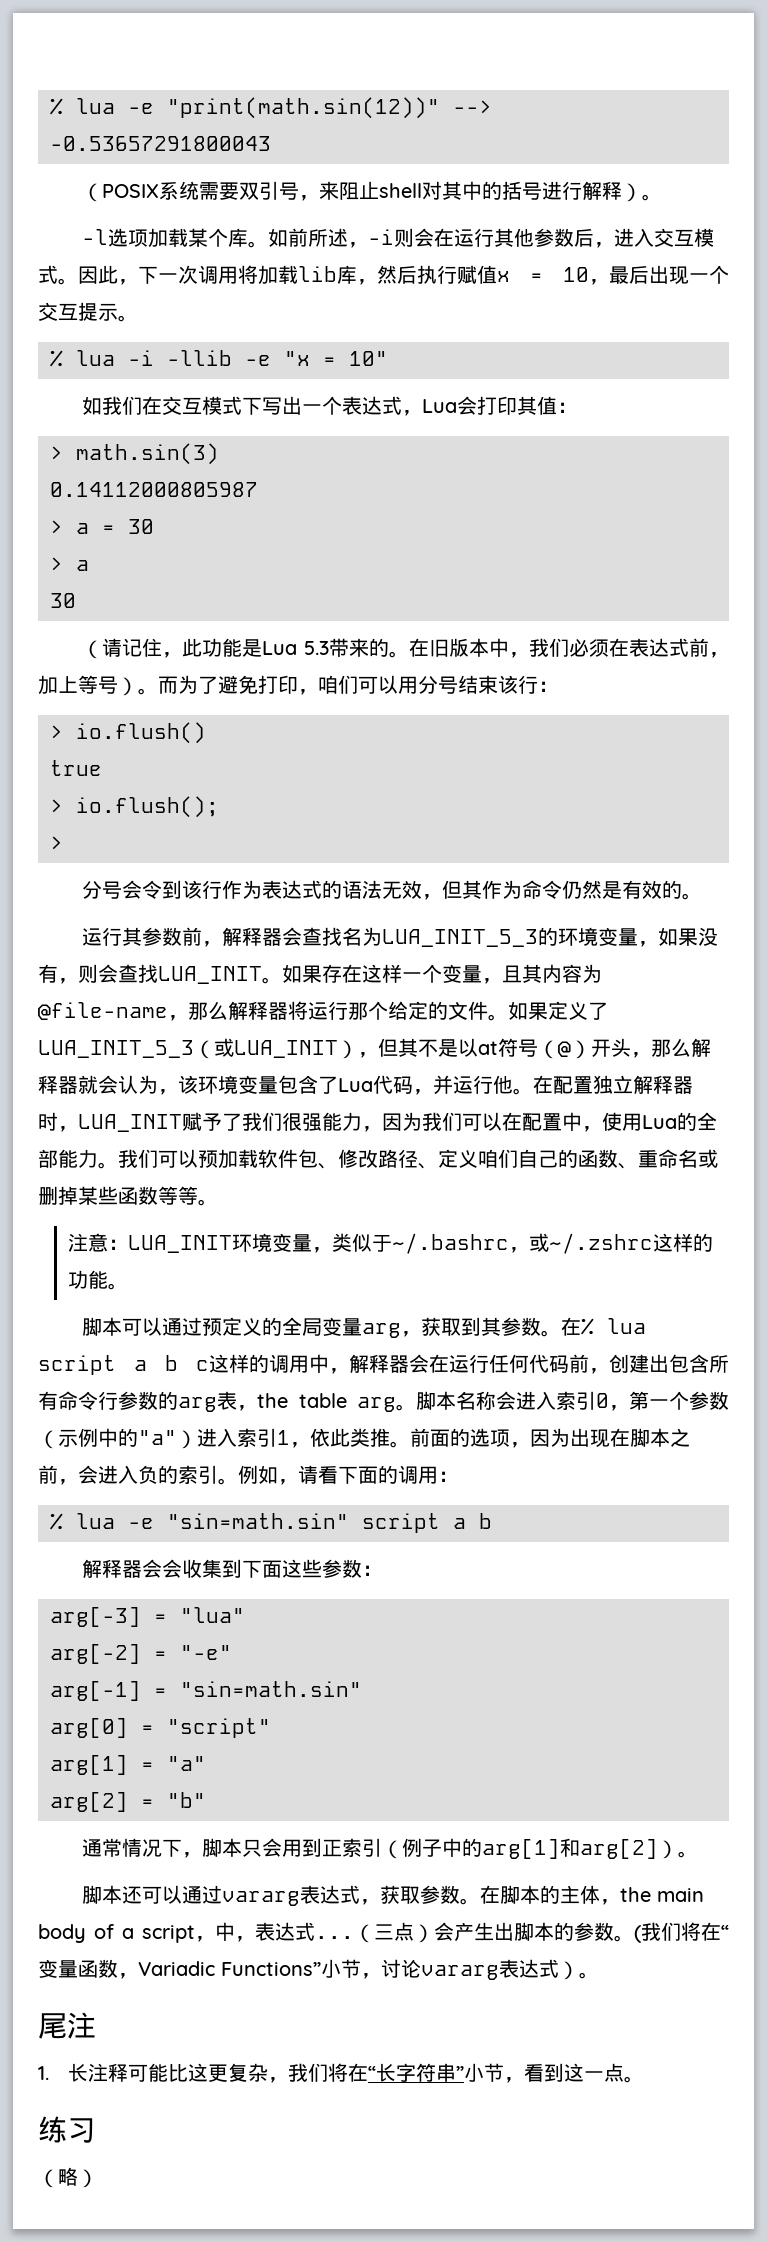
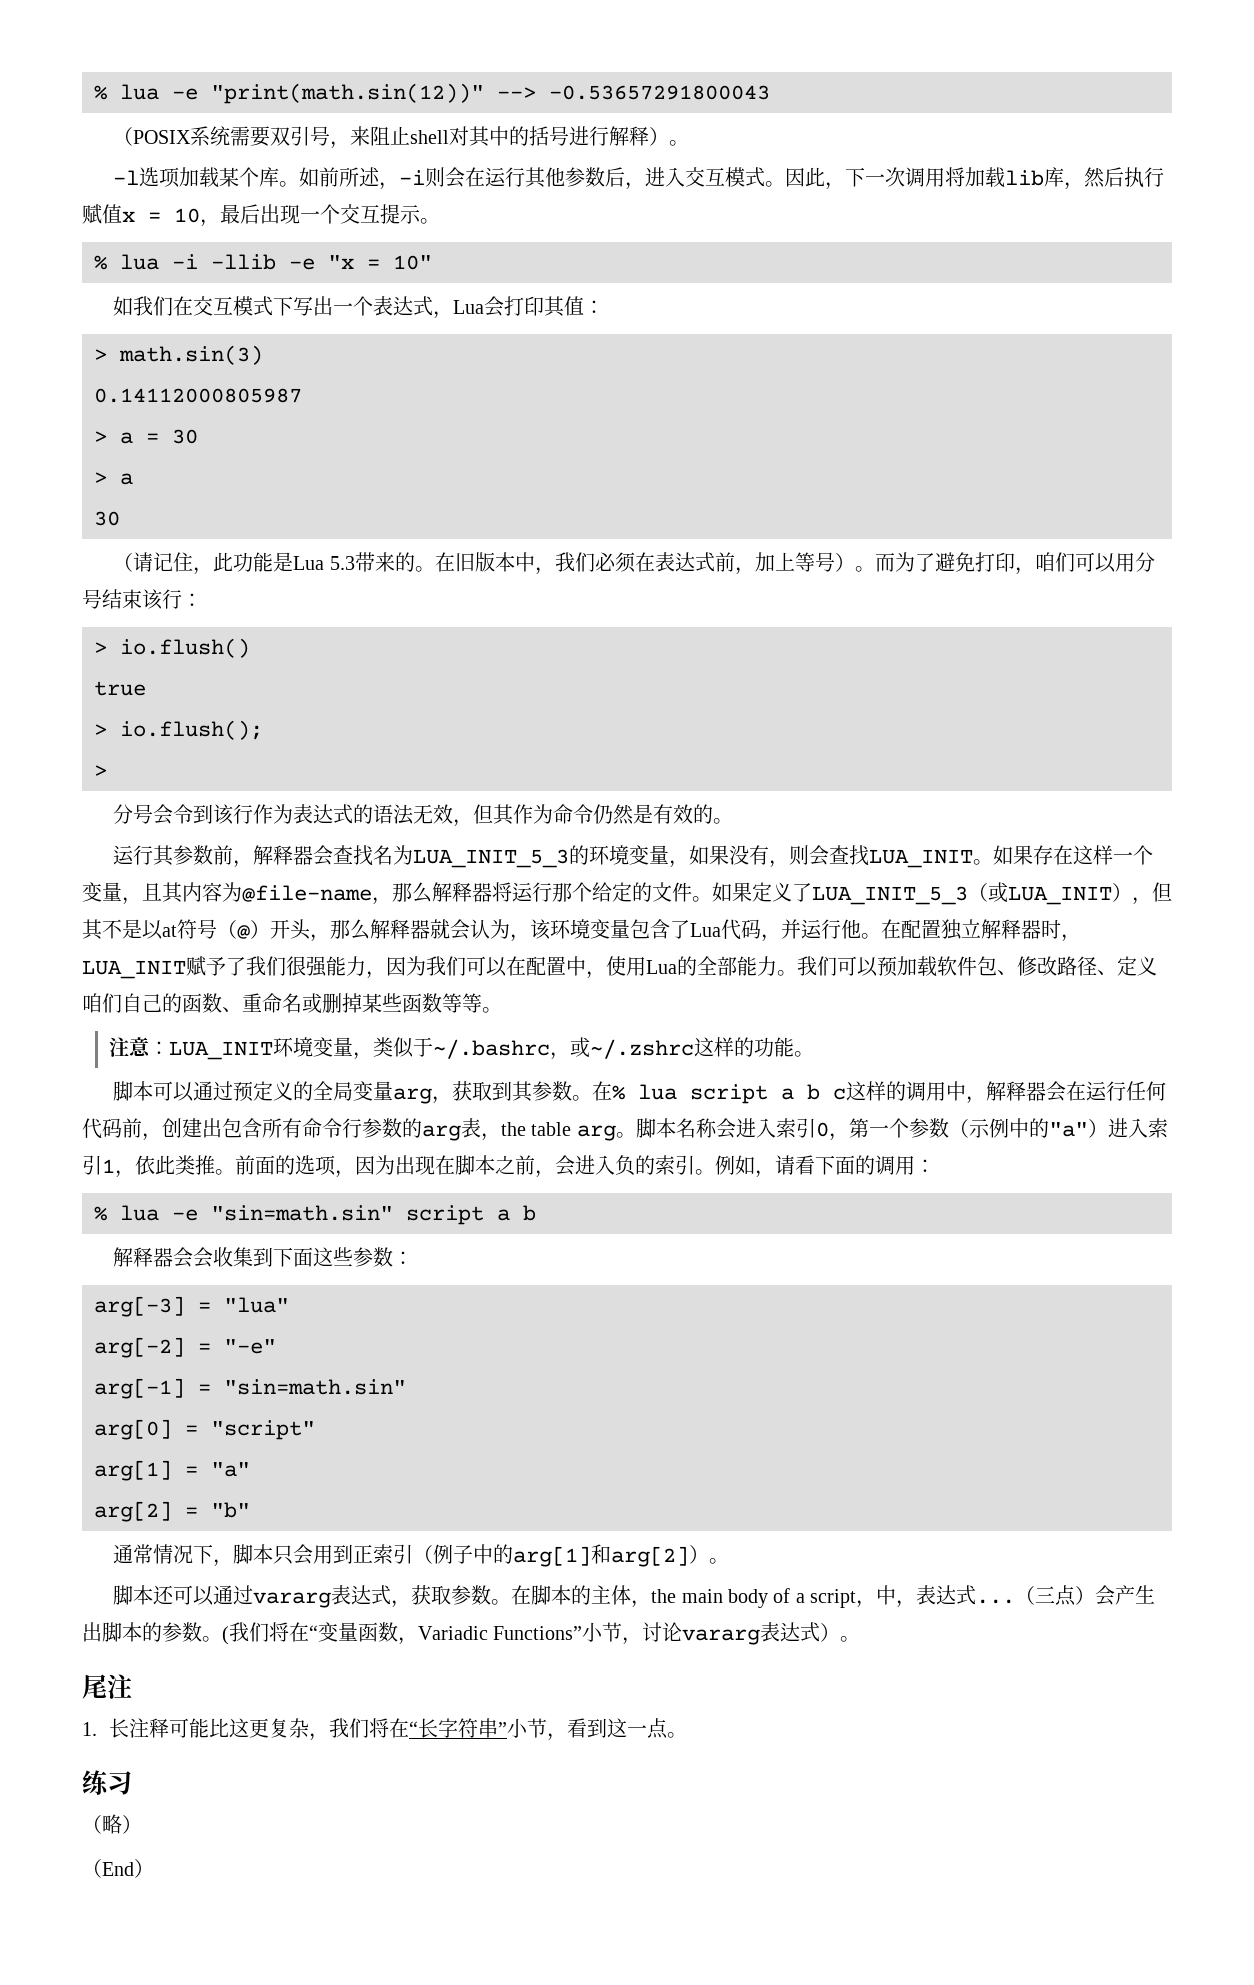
+ （End）

